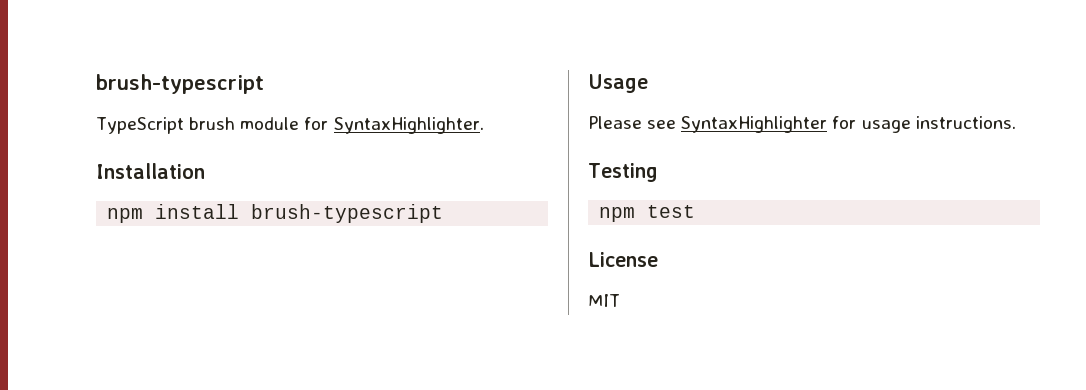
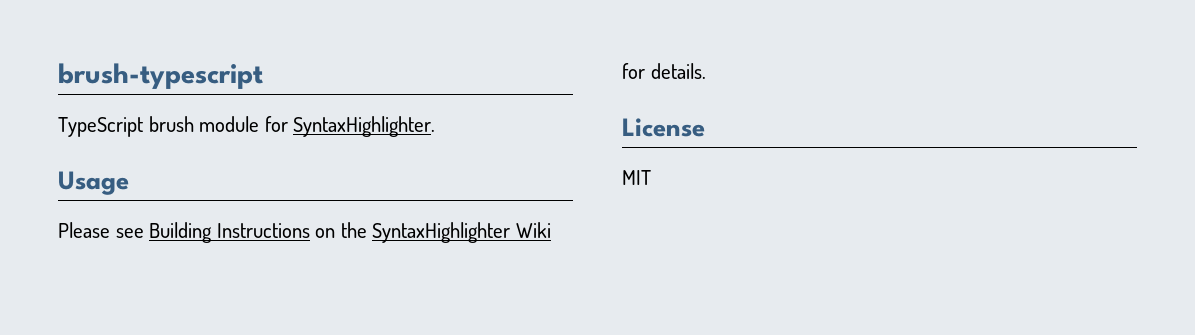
- Installation
- npm install brush-typescript
- Please see SyntaxHighlighter for usage instructions.
- Testing
- npm test
+ Please see Building Instructions on the SyntaxHighlighter Wiki for details.

